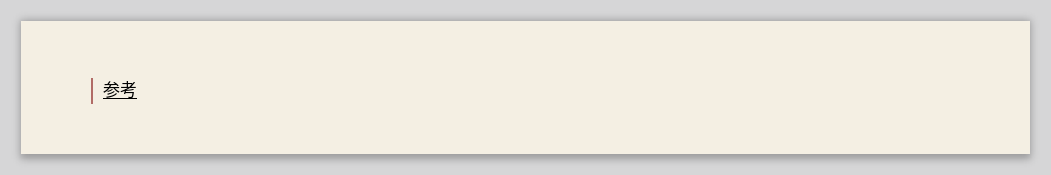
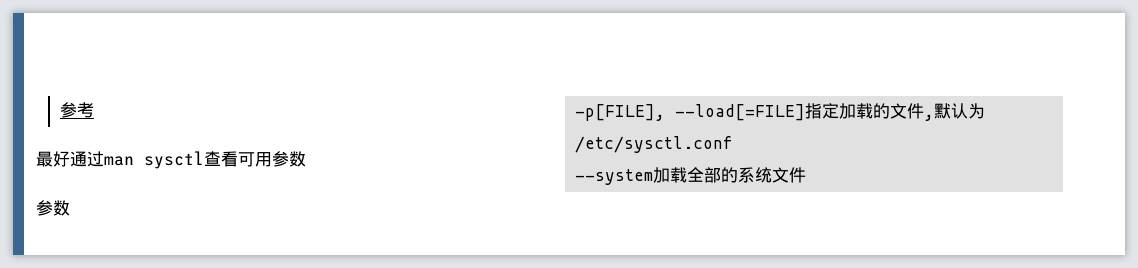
+ 最好通过man sysctl查看可用参数
+ 参数
+ -p[FILE], --load[=FILE]指定加载的文件,默认为/etc/sysctl.conf
+ --system加载全部的系统文件

